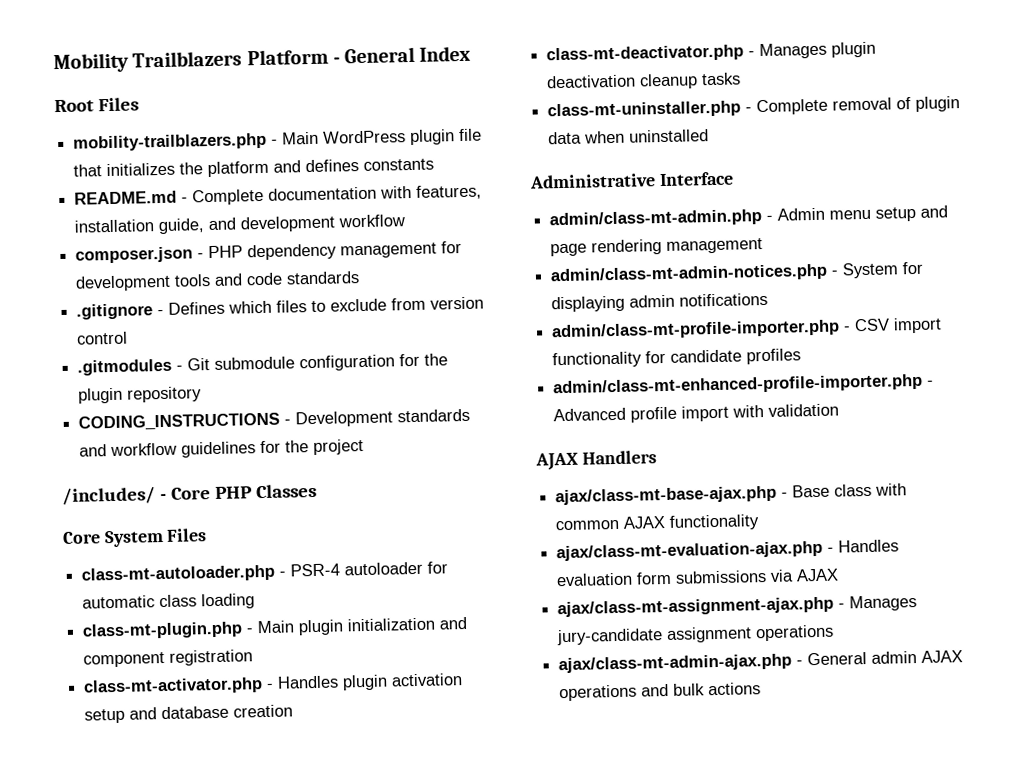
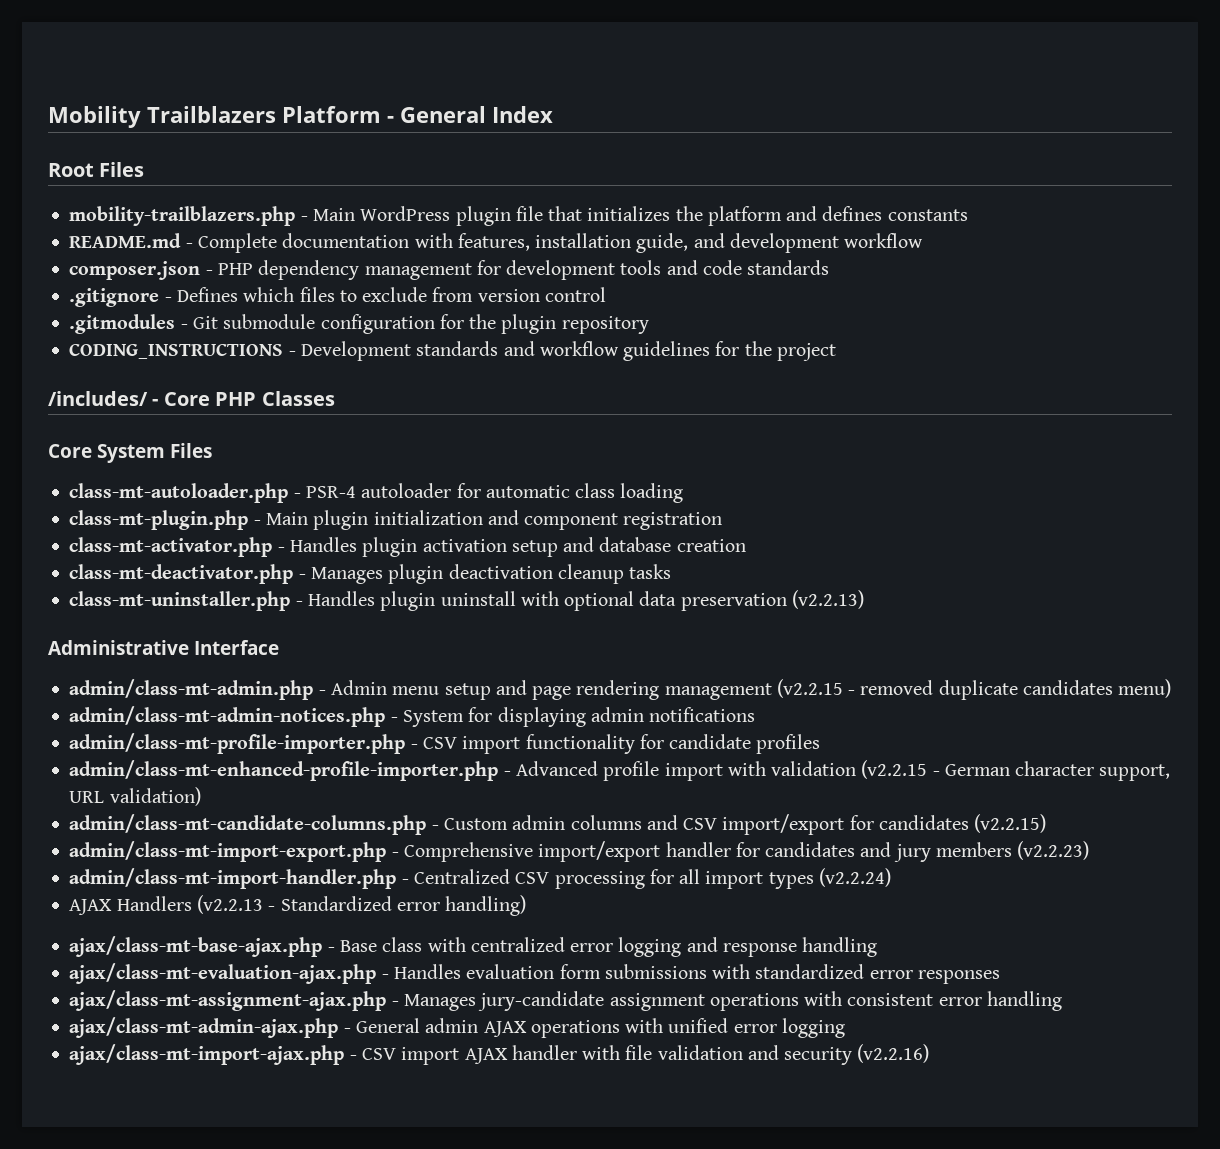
- class-mt-uninstaller.php - Complete removal of plugin data when uninstalled
+ class-mt-uninstaller.php - Handles plugin uninstall with optional data preservation (v2.2.13)
- admin/class-mt-admin.php - Admin menu setup and page rendering management
+ admin/class-mt-admin.php - Admin menu setup and page rendering management (v2.2.15 - removed duplicate candidates menu)
- admin/class-mt-enhanced-profile-importer.php - Advanced profile import with validation
- AJAX Handlers
+ admin/class-mt-enhanced-profile-importer.php - Advanced profile import with validation (v2.2.15 - German character support, URL validation)
+ admin/class-mt-candidate-columns.php - Custom admin columns and CSV import/export for candidates (v2.2.15)
+ admin/class-mt-import-export.php - Comprehensive import/export handler for candidates and jury members (v2.2.23)
+ admin/class-mt-import-handler.php - Centralized CSV processing for all import types (v2.2.24)
+ AJAX Handlers (v2.2.13 - Standardized error handling)
- ajax/class-mt-base-ajax.php - Base class with common AJAX functionality
+ ajax/class-mt-base-ajax.php - Base class with centralized error logging and response handling
- ajax/class-mt-evaluation-ajax.php - Handles evaluation form submissions via AJAX
+ ajax/class-mt-evaluation-ajax.php - Handles evaluation form submissions with standardized error responses
- ajax/class-mt-assignment-ajax.php - Manages jury-candidate assignment operations
+ ajax/class-mt-assignment-ajax.php - Manages jury-candidate assignment operations with consistent error handling
- ajax/class-mt-admin-ajax.php - General admin AJAX operations and bulk actions
+ ajax/class-mt-admin-ajax.php - General admin AJAX operations with unified error logging
+ ajax/class-mt-import-ajax.php - CSV import AJAX handler with file validation and security (v2.2.16)

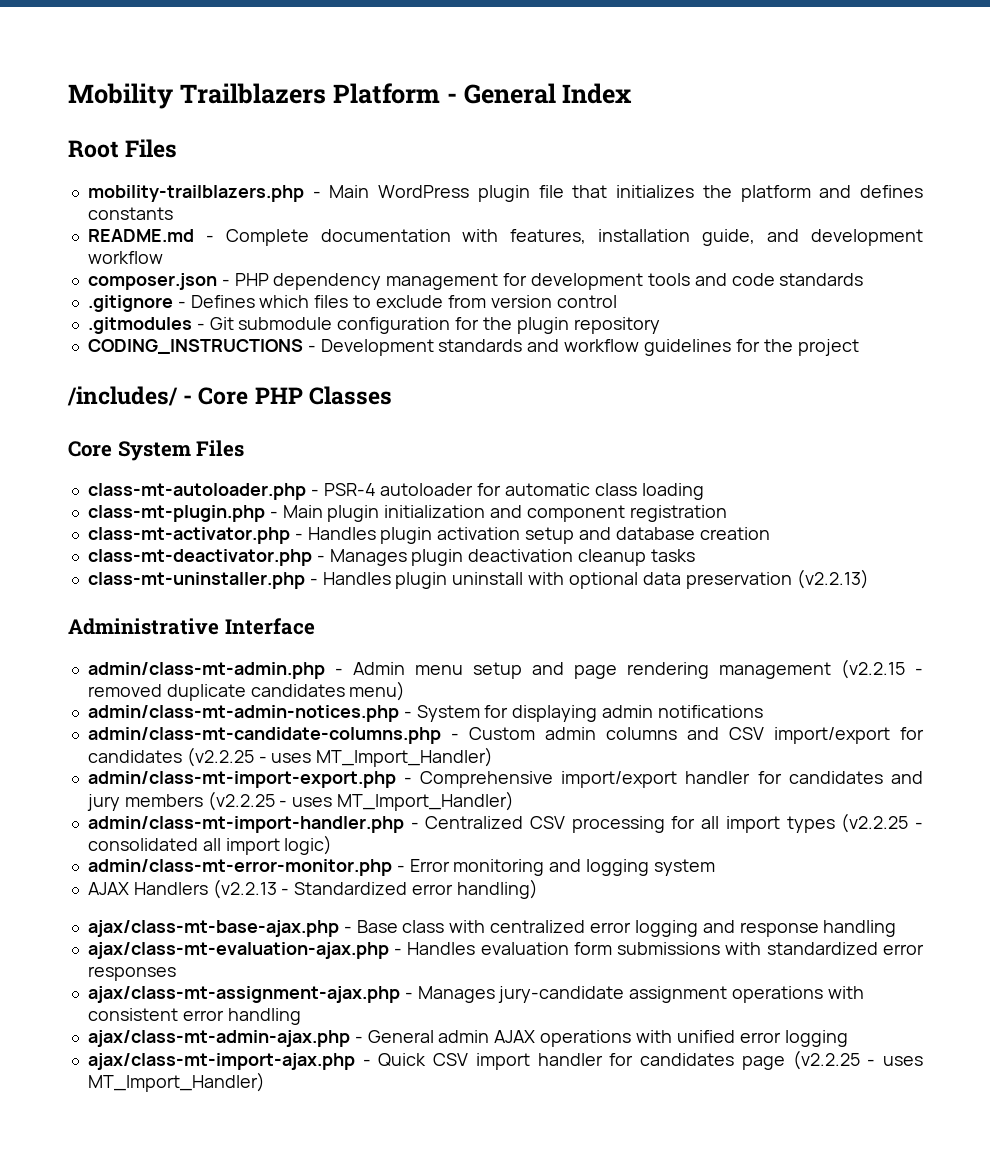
- admin/class-mt-profile-importer.php - CSV import functionality for candidate profiles
- admin/class-mt-enhanced-profile-importer.php - Advanced profile import with validation (v2.2.15 - German character support, URL validation)
- admin/class-mt-candidate-columns.php - Custom admin columns and CSV import/export for candidates (v2.2.15)
+ admin/class-mt-candidate-columns.php - Custom admin columns and CSV import/export for candidates (v2.2.25 - uses MT_Import_Handler)
- admin/class-mt-import-export.php - Comprehensive import/export handler for candidates and jury members (v2.2.23)
+ admin/class-mt-import-export.php - Comprehensive import/export handler for candidates and jury members (v2.2.25 - uses MT_Import_Handler)
- admin/class-mt-import-handler.php - Centralized CSV processing for all import types (v2.2.24)
+ admin/class-mt-import-handler.php - Centralized CSV processing for all import types (v2.2.25 - consolidated all import logic)
+ admin/class-mt-error-monitor.php - Error monitoring and logging system
- ajax/class-mt-import-ajax.php - CSV import AJAX handler with file validation and security (v2.2.16)
+ ajax/class-mt-import-ajax.php - Quick CSV import handler for candidates page (v2.2.25 - uses MT_Import_Handler)

